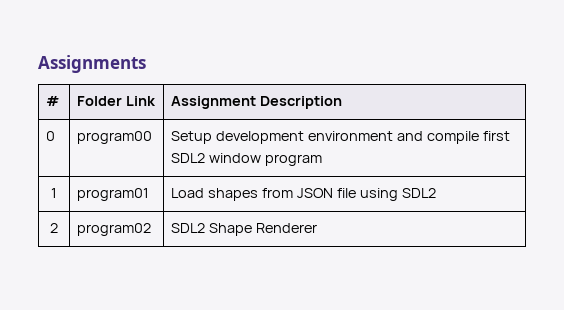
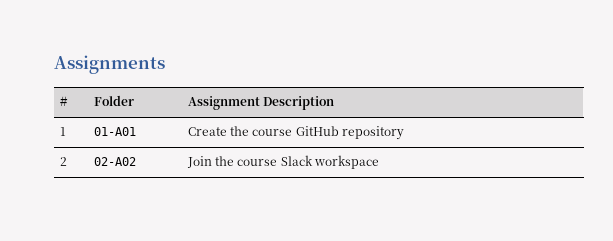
- # | Folder Link | Assignment Description
+ # | Folder | Assignment Description
- 0 | program00 | Setup development environment and compile first SDL2 window program
- 1 | program01 | Load shapes from JSON file using SDL2
- 2 | program02 | SDL2 Shape Renderer
+ 1 | 01-A01 | Create the course GitHub repository
+ 2 | 02-A02 | Join the course Slack workspace

